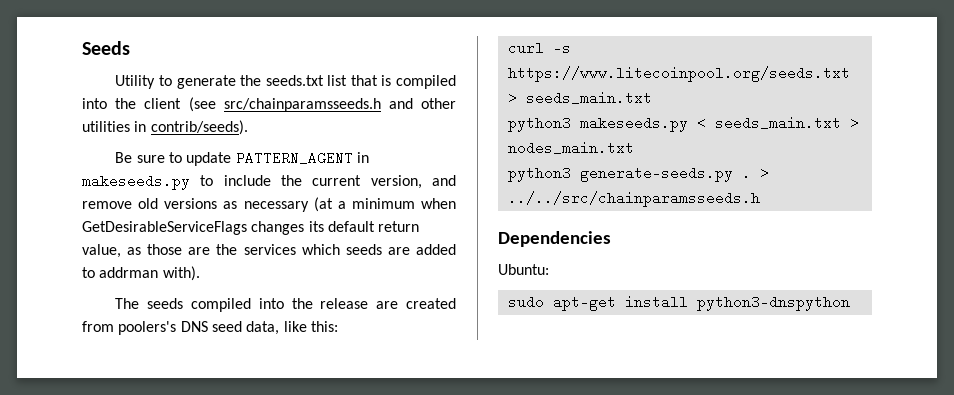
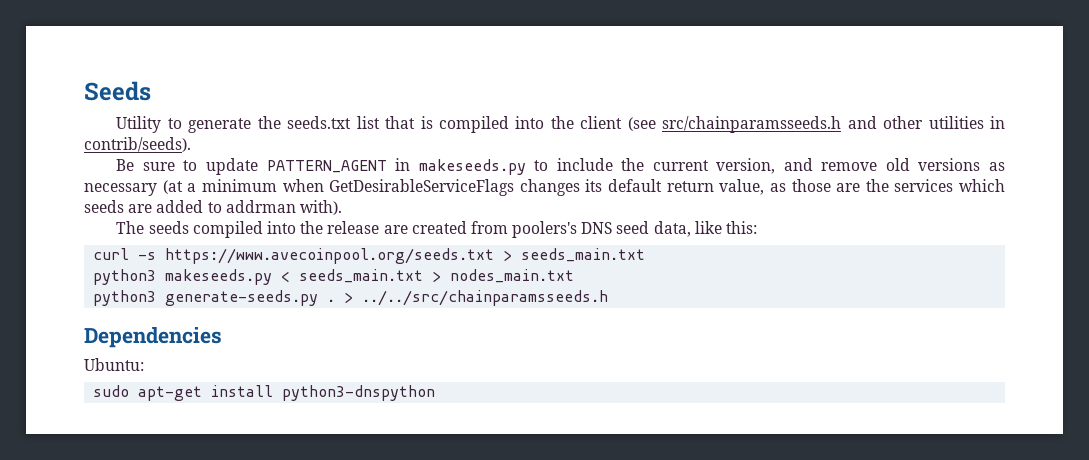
- curl -s https://www.litecoinpool.org/seeds.txt > seeds_main.txt
+ curl -s https://www.avecoinpool.org/seeds.txt > seeds_main.txt

